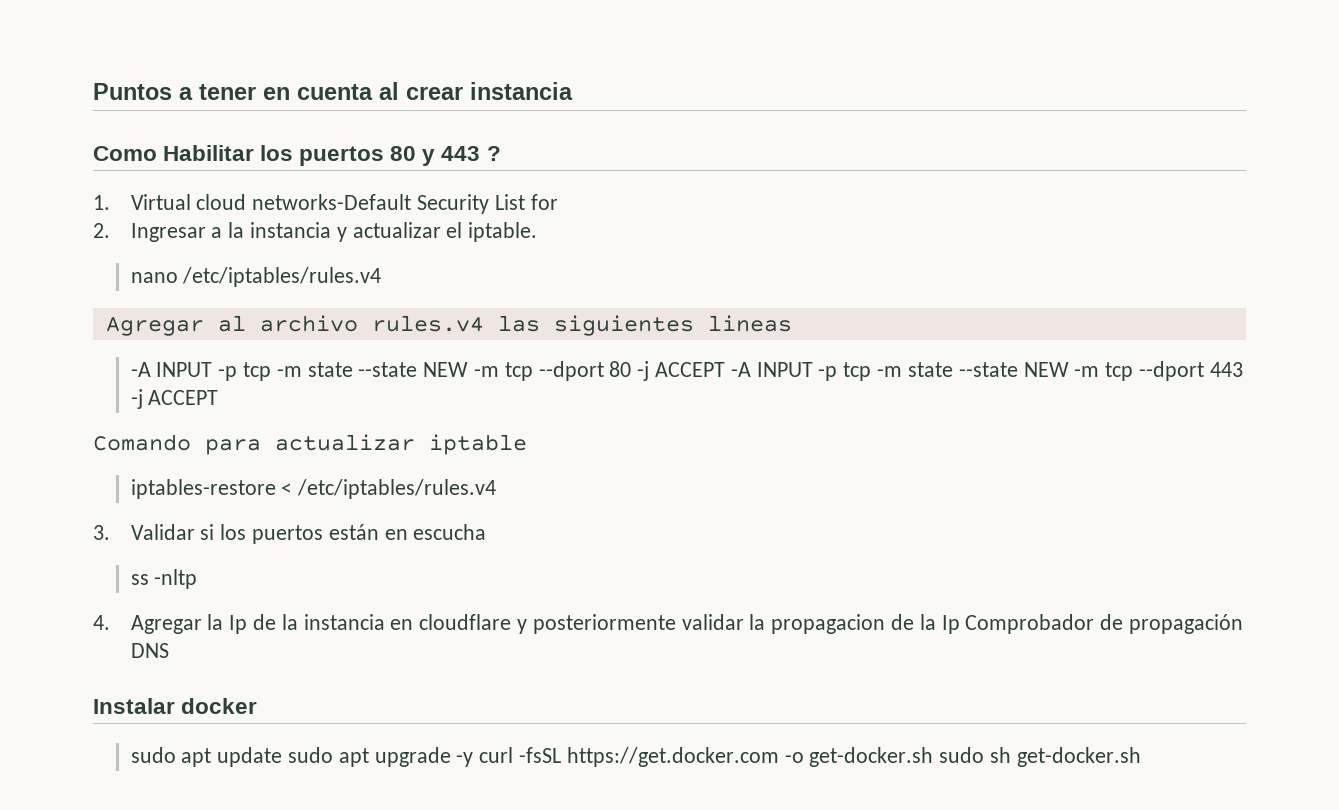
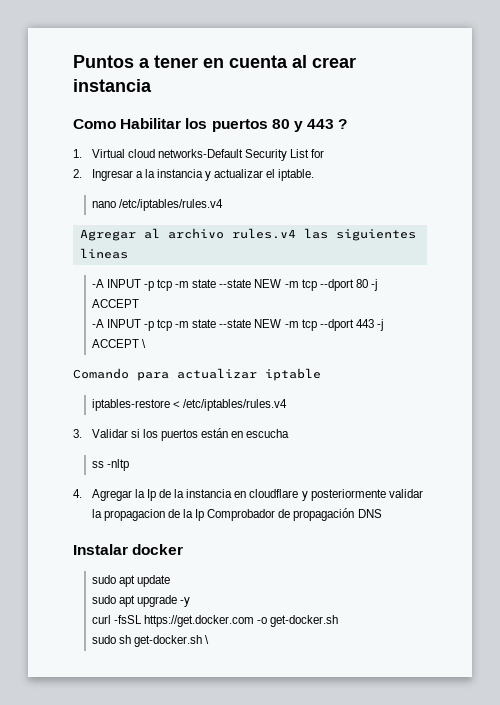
- -A INPUT -p tcp -m state --state NEW -m tcp --dport 80 -j ACCEPT -A INPUT -p tcp -m state --state NEW -m tcp --dport 443 -j ACCEPT
+ -A INPUT -p tcp -m state --state NEW -m tcp --dport 80 -j ACCEPT
+ -A INPUT -p tcp -m state --state NEW -m tcp --dport 443 -j ACCEPT \
- sudo apt update sudo apt upgrade -y curl -fsSL https://get.docker.com -o get-docker.sh sudo sh get-docker.sh
+ sudo apt update
+ sudo apt upgrade -y
+ curl -fsSL https://get.docker.com -o get-docker.sh
+ sudo sh get-docker.sh \

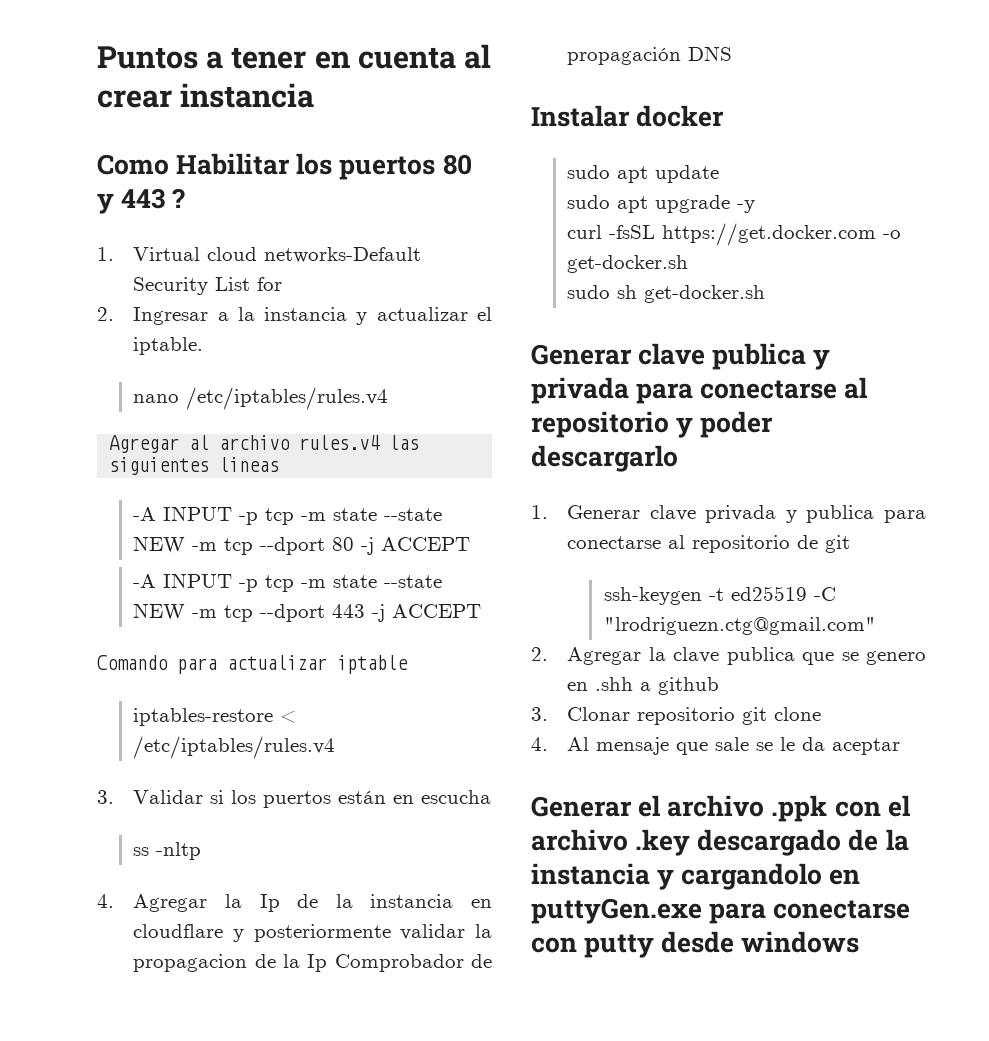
- -A INPUT -p tcp -m state --state NEW -m tcp --dport 443 -j ACCEPT \
+ -A INPUT -p tcp -m state --state NEW -m tcp --dport 443 -j ACCEPT
- sudo sh get-docker.sh \
+ sudo sh get-docker.sh
+ Generar clave publica y privada para conectarse al repositorio y poder descargarlo
+ 1. Generar clave privada y publica para conectarse al repositorio de git
+ ssh-keygen -t ed25519 -C "lrodriguezn.ctg@gmail.com"
+ 2. Agregar la clave publica que se genero en .shh a github
+ 3. Clonar repositorio git clone
+ 4. Al mensaje que sale se le da aceptar
+ Generar el archivo .ppk con el archivo .key descargado de la instancia y cargandolo en puttyGen.exe para conectarse con putty desde windows

